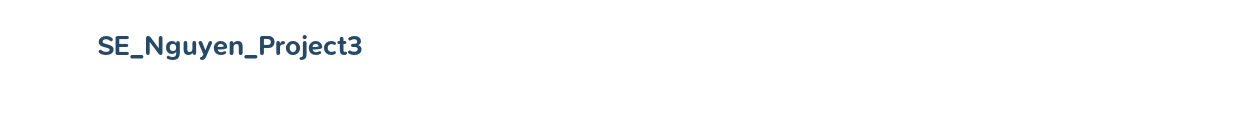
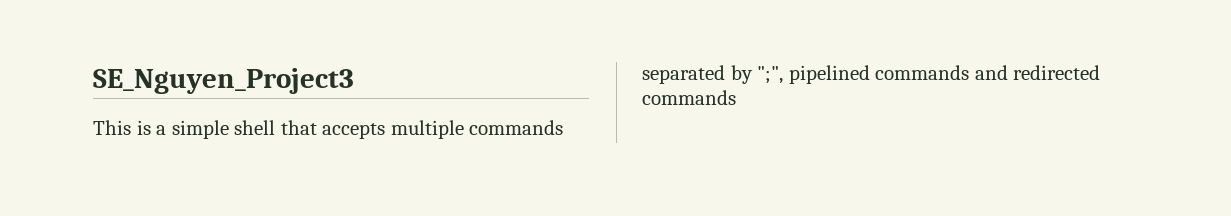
+ This is a simple shell that accepts multiple commands separated by ";", pipelined commands and redirected commands

